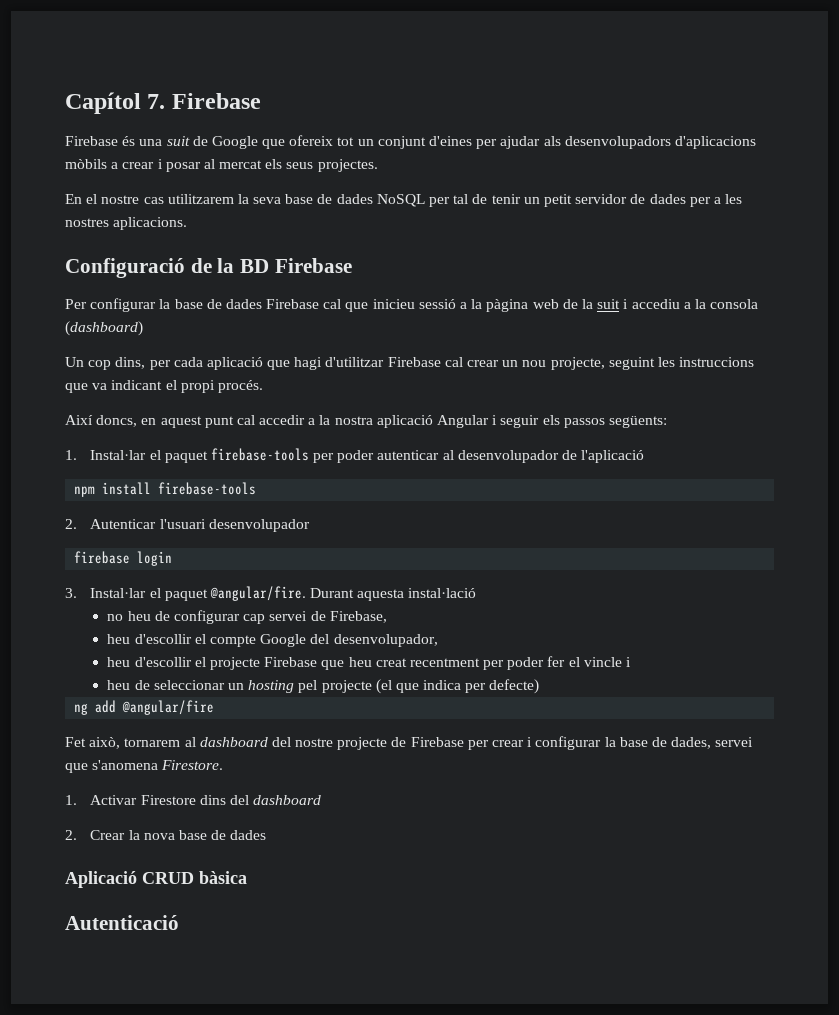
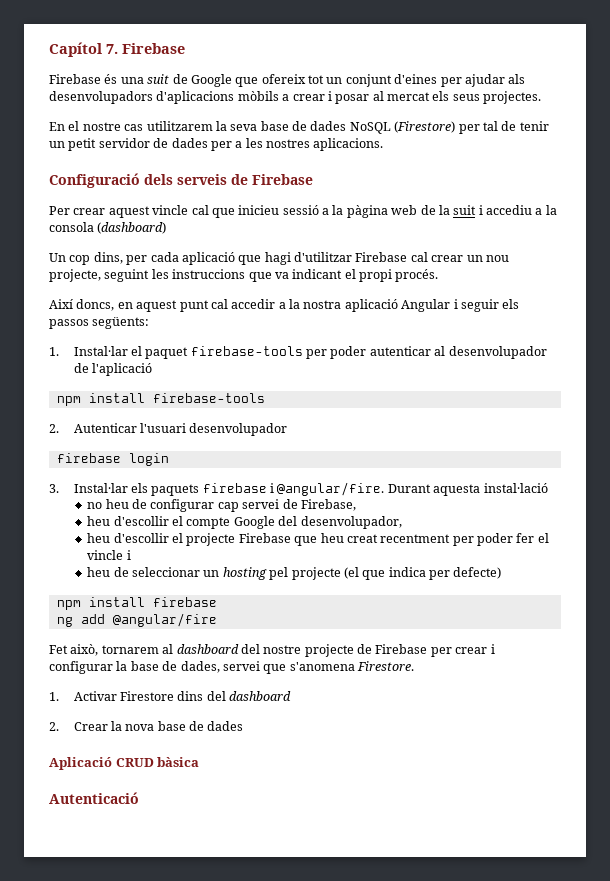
- En el nostre cas utilitzarem la seva base de dades NoSQL per tal de tenir un petit servidor de dades per a les nostres aplicacions.
+ En el nostre cas utilitzarem la seva base de dades NoSQL (Firestore) per tal de tenir un petit servidor de dades per a les nostres aplicacions.
- Configuració de la BD Firebase
+ Configuració dels serveis de Firebase
- Per configurar la base de dades Firebase cal que inicieu sessió a la pàgina web de la suit i accediu a la consola (dashboard)
+ Per crear aquest vincle cal que inicieu sessió a la pàgina web de la suit i accediu a la consola (dashboard)
- 3. Instal·lar el paquet @angular/fire.
+ 3. Instal·lar els paquets firebase i @angular/fire.
+ npm install firebase

